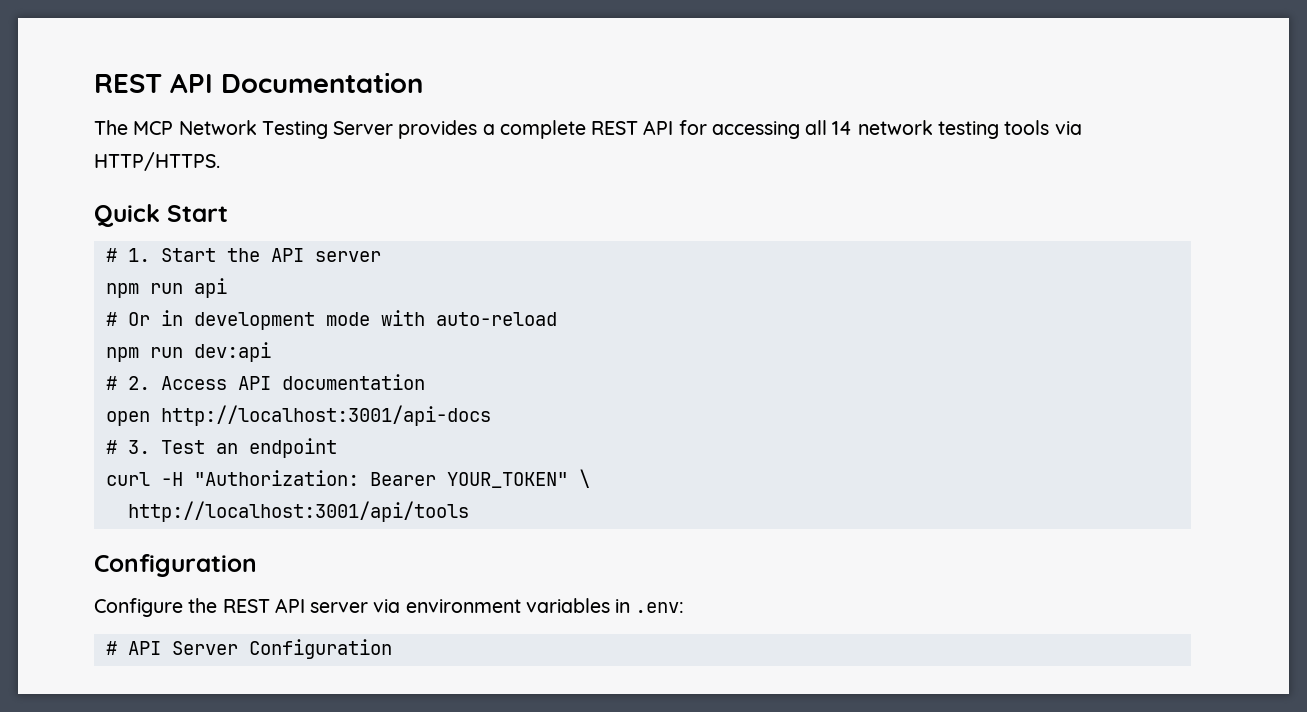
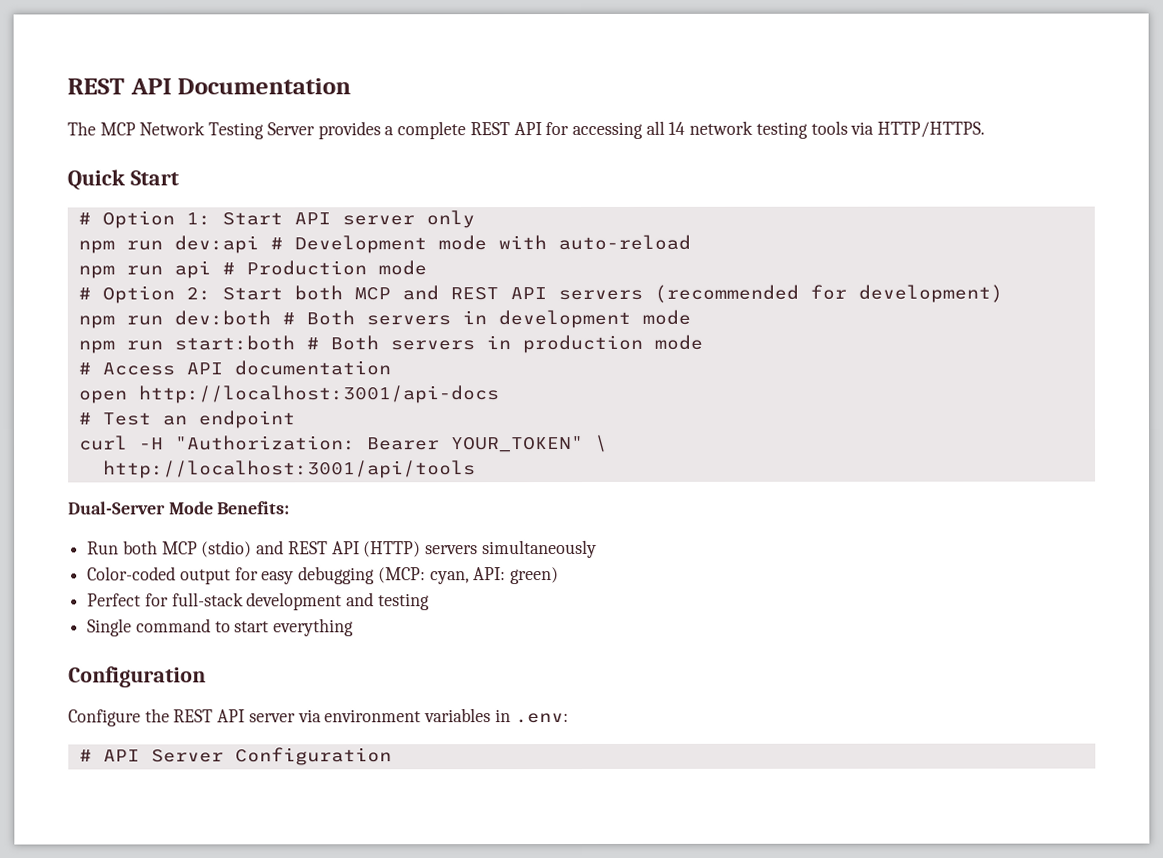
- # 1. Start the API server
- npm run api
- # Or in development mode with auto-reload
+ # Option 1: Start API server only
+ npm run dev:api # Development mode with auto-reload
- npm run dev:api
- # 2. Access API documentation
+ npm run api # Production mode
+ # Option 2: Start both MCP and REST API servers (recommended for development)
+ npm run dev:both # Both servers in development mode
+ npm run start:both # Both servers in production mode
+ # Access API documentation
- # 3. Test an endpoint
+ # Test an endpoint
+ Dual-Server Mode Benefits:
+ Run both MCP (stdio) and REST API (HTTP) servers simultaneously
+ Color-coded output for easy debugging (MCP: cyan, API: green)
+ Perfect for full-stack development and testing
+ Single command to start everything

